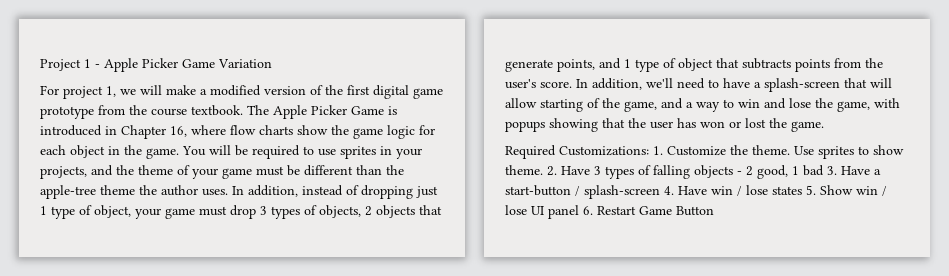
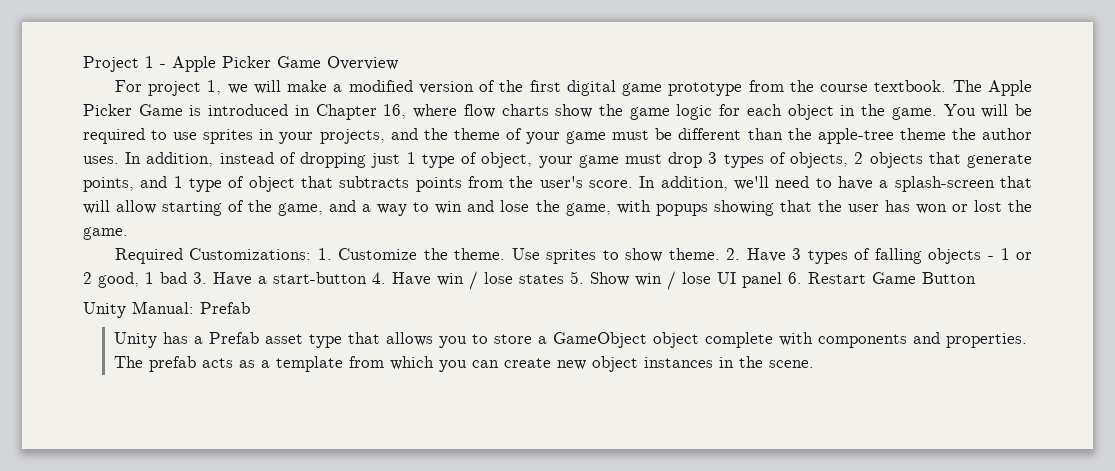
- Project 1 - Apple Picker Game Variation
+ Project 1 - Apple Picker Game Overview
- 2. Have 3 types of falling objects - 2 good, 1 bad 3. Have a start-button / splash-screen 4. Have win / lose states 5. Show win / lose UI panel 6. Restart Game Button
+ 2. Have 3 types of falling objects - 1 or 2 good, 1 bad 3. Have a start-button 4. Have win / lose states 5. Show win / lose UI panel 6. Restart Game Button
+ Unity Manual: Prefab
+ Unity has a Prefab asset type that allows you to store a GameObject object complete with components and properties. The prefab acts as a template from which you can create new object instances in the scene.

